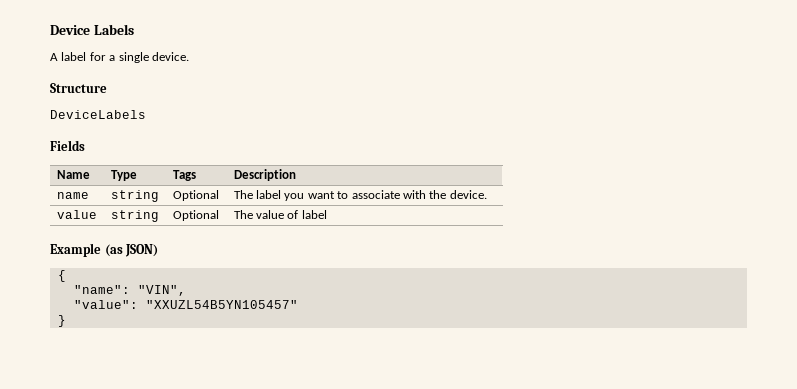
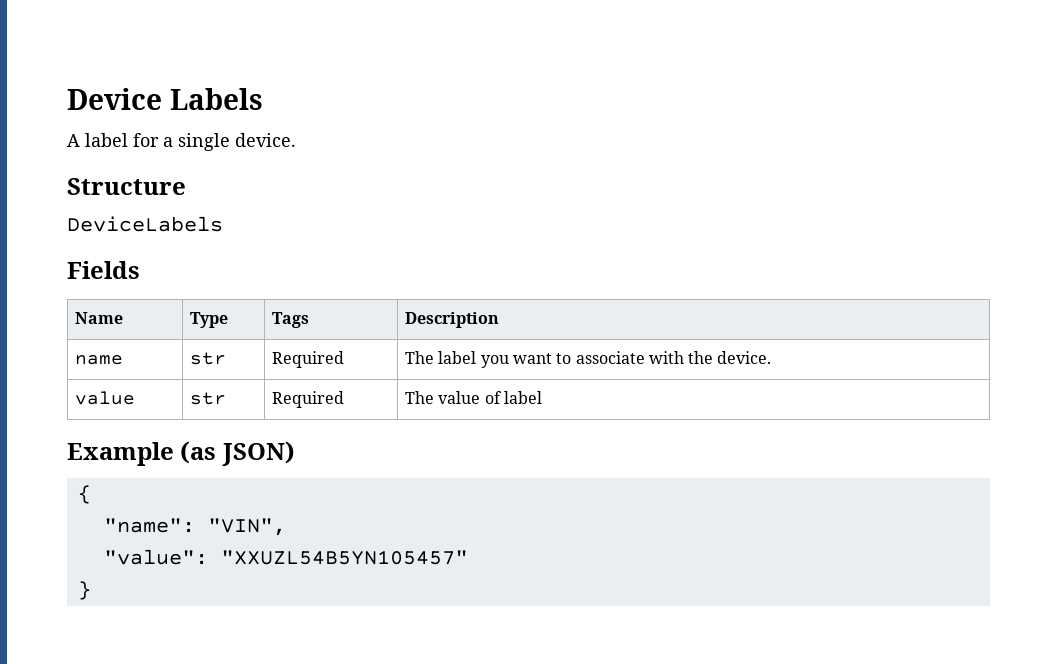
- name | string | Optional | The label you want to associate with the device.
+ name | str | Required | The label you want to associate with the device.
- value | string | Optional | The value of label
+ value | str | Required | The value of label

